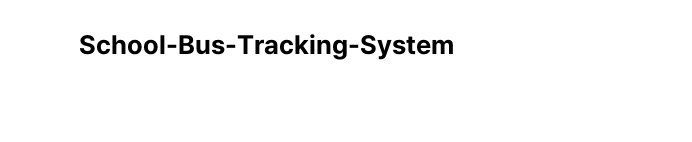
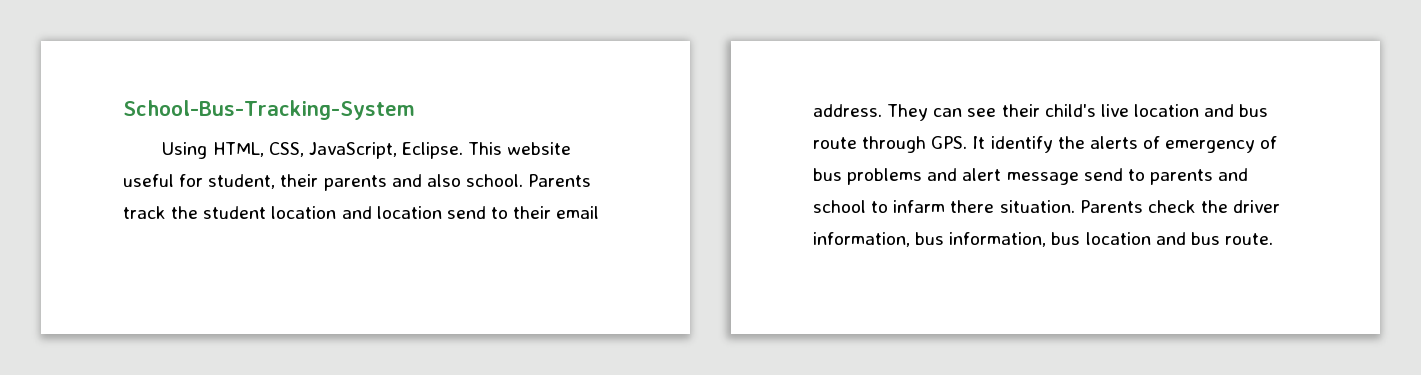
+ Using HTML, CSS, JavaScript, Eclipse. This website useful for student, their parents and also school. Parents track the student location and location send to their email address. They can see their child's live location and bus route through GPS. It identify the alerts of emergency of bus problems and alert message send to parents and school to infarm there situation. Parents check the driver information, bus information, bus location and bus route.

